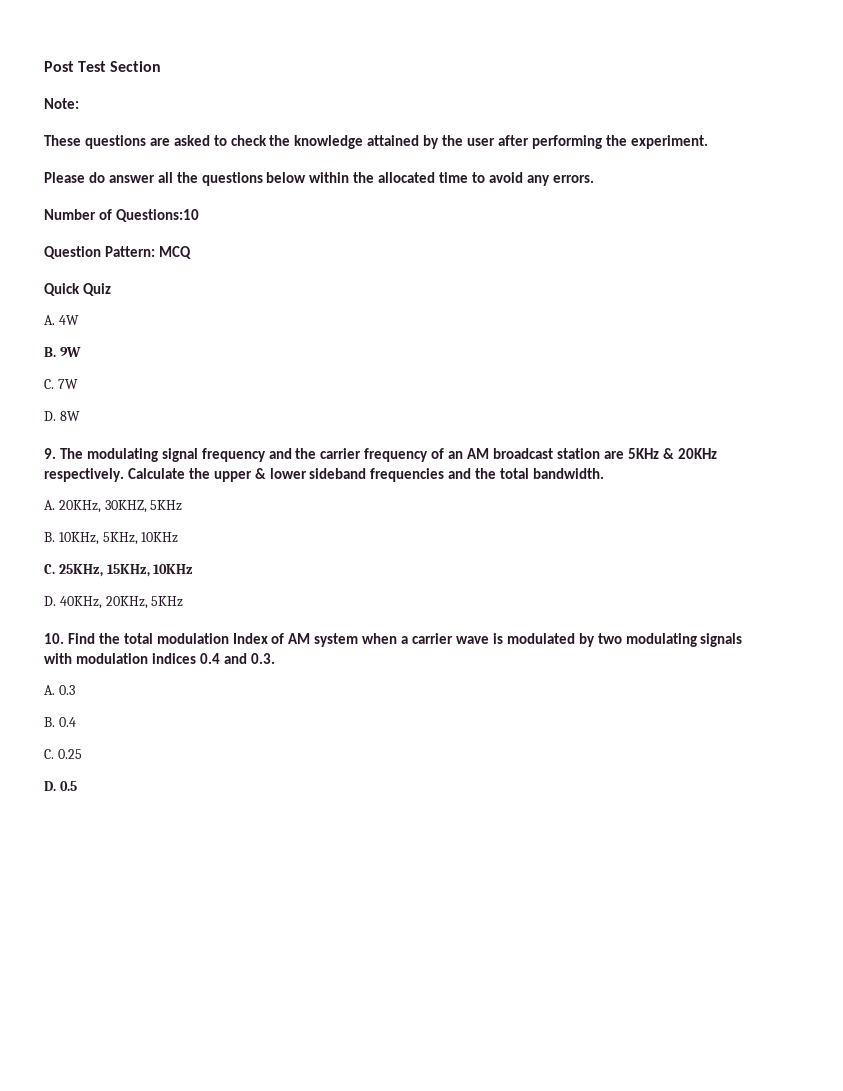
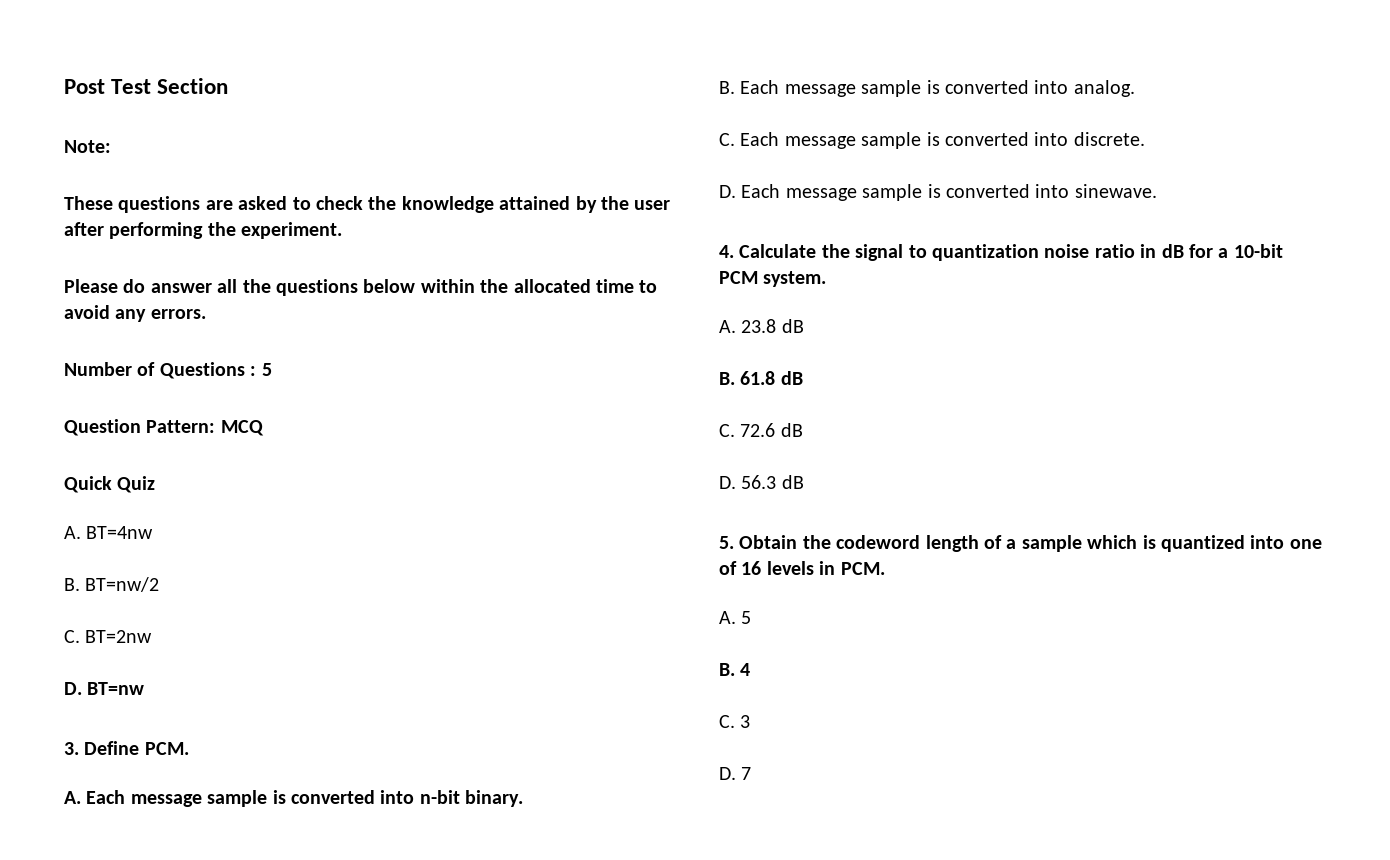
- Number of Questions:10
+ Number of Questions : 5
- A. 4W
- B. 9W
- C. 7W
- D. 8W
- 9. The modulating signal frequency and the carrier frequency of an AM broadcast station are 5KHz & 20KHz respectively. Calculate the upper & lower sideband frequencies and the total bandwidth.
- A. 20KHz, 30KHZ, 5KHz
- B. 10KHz, 5KHz, 10KHz
- C. 25KHz, 15KHz, 10KHz
- D. 40KHz, 20KHz, 5KHz
- 10. Find the total modulation Index of AM system when a carrier wave is modulated by two modulating signals with modulation indices 0.4 and 0.3.
- A. 0.3
- B. 0.4
- C. 0.25
- D. 0.5
+ A. BT=4nw
+ B. BT=nw/2
+ C. BT=2nw
+ D. BT=nw
+ 3. Define PCM.
+ A. Each message sample is converted into n-bit binary.
+ B. Each message sample is converted into analog.
+ C. Each message sample is converted into discrete.
+ D. Each message sample is converted into sinewave.
+ 4. Calculate the signal to quantization noise ratio in dB for a 10-bit PCM system.
+ A. 23.8 dB
+ B. 61.8 dB
+ C. 72.6 dB
+ D. 56.3 dB
+ 5. Obtain the codeword length of a sample which is quantized into one of 16 levels in PCM.
+ A. 5
+ B. 4
+ C. 3
+ D. 7

